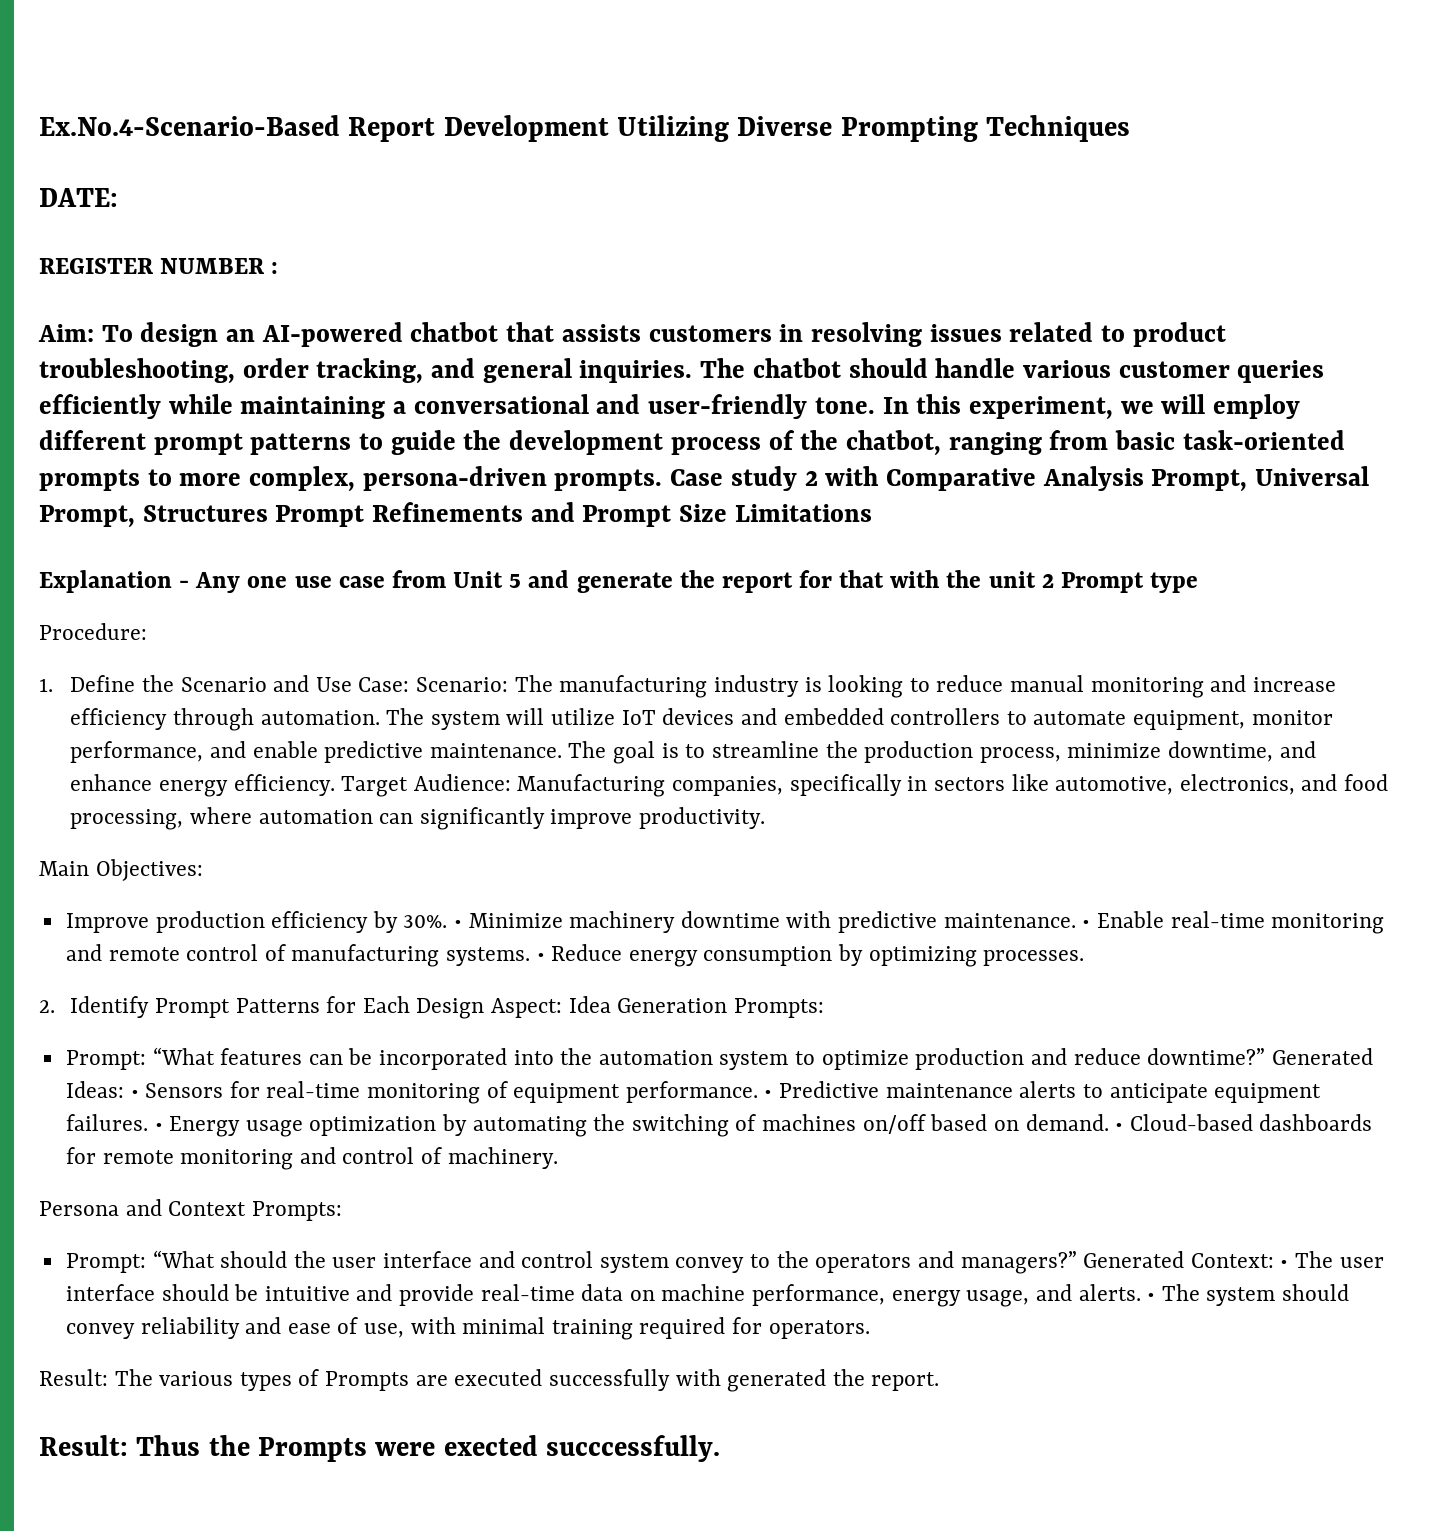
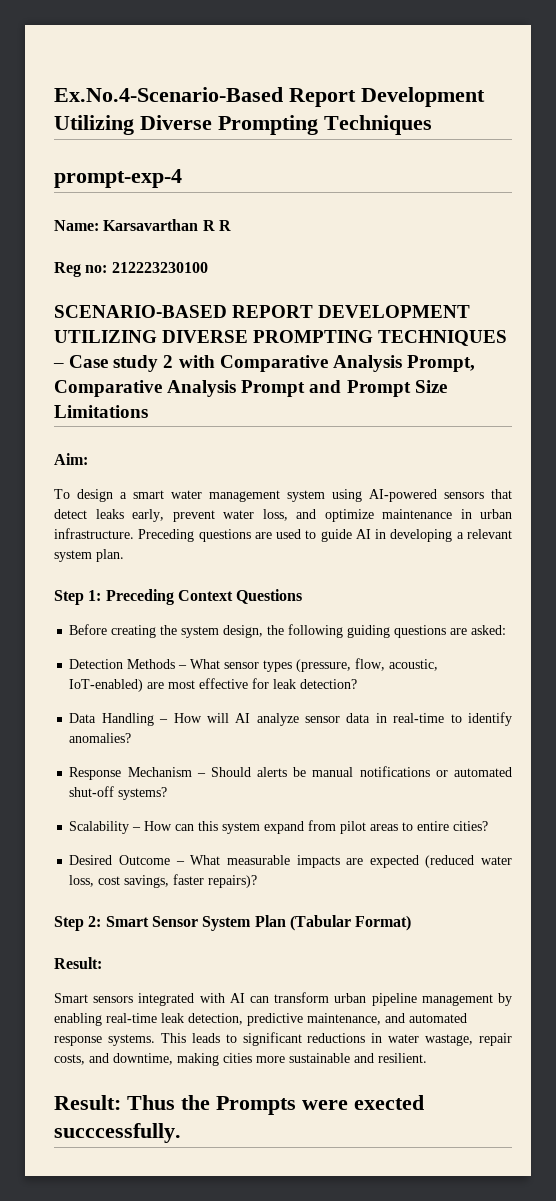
- DATE:
- REGISTER NUMBER :
- Aim: To design an AI-powered chatbot that assists customers in resolving issues related to product troubleshooting, order tracking, and general inquiries. The chatbot should handle various customer queries efficiently while maintaining a conversational and user-friendly tone. In this experiment, we will employ different prompt patterns to guide the development process of the chatbot, ranging from basic task-oriented prompts to more complex, persona-driven prompts. Case study 2 with Comparative Analysis Prompt, Universal Prompt, Structures Prompt Refinements and Prompt Size Limitations
+ prompt-exp-4
+ Name: Karsavarthan R R
+ Reg no: 212223230100
+ SCENARIO-BASED REPORT DEVELOPMENT UTILIZING DIVERSE PROMPTING TECHNIQUES – Case study 2 with Comparative Analysis Prompt, Comparative Analysis Prompt and Prompt Size Limitations
- Explanation - Any one use case from Unit 5 and generate the report for that with the unit 2 Prompt type
- Procedure:
- 1. Define the Scenario and Use Case: Scenario: The manufacturing industry is looking to reduce manual monitoring and increase efficiency through automation. The system will utilize IoT devices and embedded controllers to automate equipment, monitor performance, and enable predictive maintenance. The goal is to streamline the production process, minimize downtime, and enhance energy efficiency. Target Audience: Manufacturing companies, specifically in sectors like automotive, electronics, and food processing, where automation can significantly improve productivity.
- Main Objectives:
- Improve production efficiency by 30%. • Minimize machinery downtime with predictive maintenance. • Enable real-time monitoring and remote control of manufacturing systems. • Reduce energy consumption by optimizing processes.
- 2. Identify Prompt Patterns for Each Design Aspect: Idea Generation Prompts:
- Prompt: “What features can be incorporated into the automation system to optimize production and reduce downtime?” Generated Ideas: • Sensors for real-time monitoring of equipment performance. • Predictive maintenance alerts to anticipate equipment failures. • Energy usage optimization by automating the switching of machines on/off based on demand. • Cloud-based dashboards for remote monitoring and control of machinery.
- Persona and Context Prompts:
- Prompt: “What should the user interface and control system convey to the operators and managers?” Generated Context: • The user interface should be intuitive and provide real-time data on machine performance, energy usage, and alerts. • The system should convey reliability and ease of use, with minimal training required for operators.
- Result: The various types of Prompts are executed successfully with generated the report.
+ Aim:
+ To design a smart water management system using AI-powered sensors that detect leaks early, prevent water loss, and optimize maintenance in urban infrastructure. Preceding questions are used to guide AI in developing a relevant system plan.
+ Step 1: Preceding Context Questions
+ Before creating the system design, the following guiding questions are asked:
+ Detection Methods – What sensor types (pressure, flow, acoustic, IoT-enabled) are most effective for leak detection?
+ Data Handling – How will AI analyze sensor data in real-time to identify anomalies?
+ Response Mechanism – Should alerts be manual notifications or automated shut-off systems?
+ Scalability – How can this system expand from pilot areas to entire cities?
+ Desired Outcome – What measurable impacts are expected (reduced water loss, cost savings, faster repairs)?
+ Step 2: Smart Sensor System Plan (Tabular Format)
+ Result:
+ Smart sensors integrated with AI can transform urban pipeline management by enabling real-time leak detection, predictive maintenance, and automated response systems. This leads to significant reductions in water wastage, repair costs, and downtime, making cities more sustainable and resilient.

